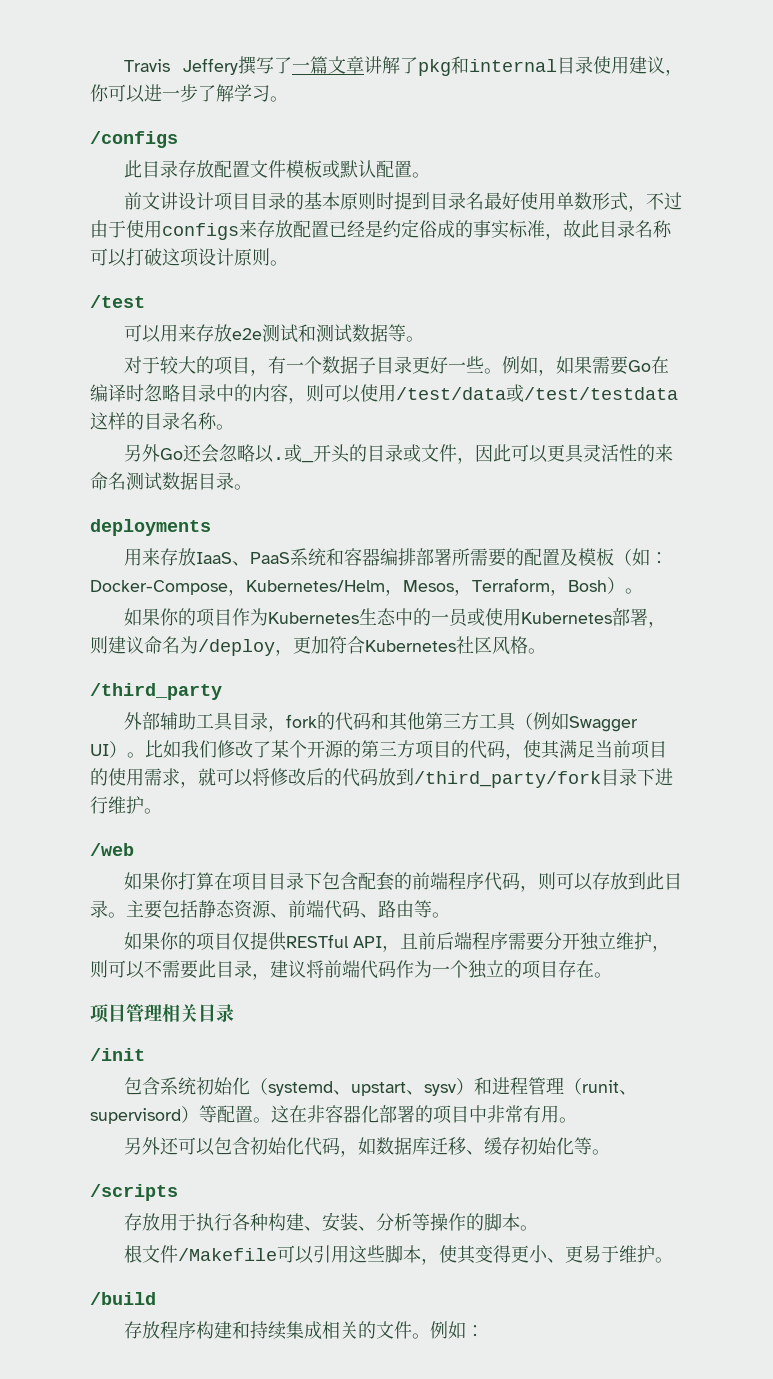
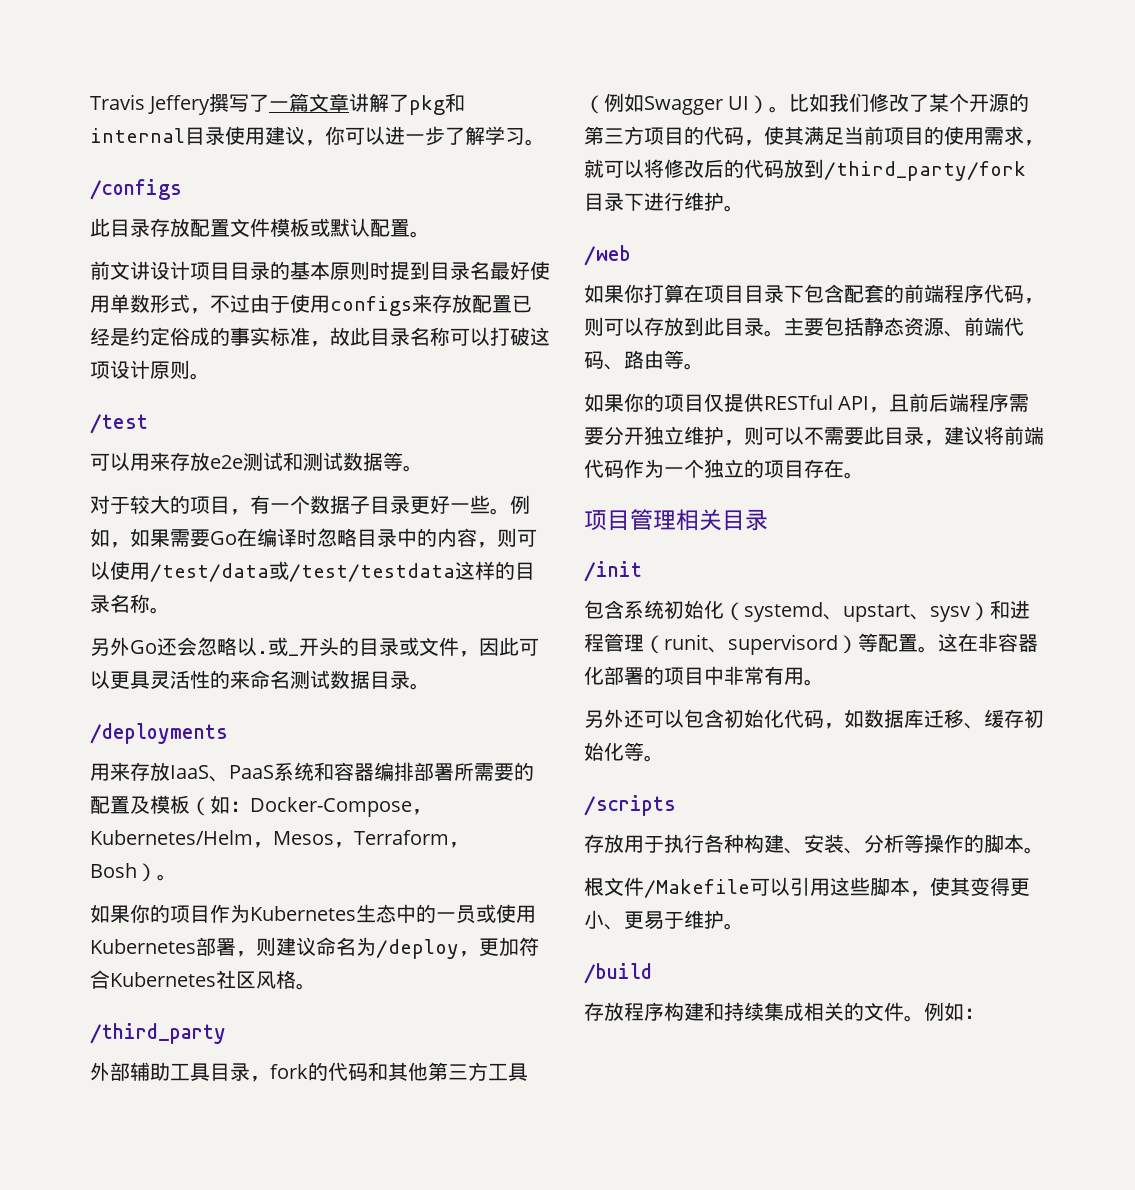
- deployments
+ /deployments

